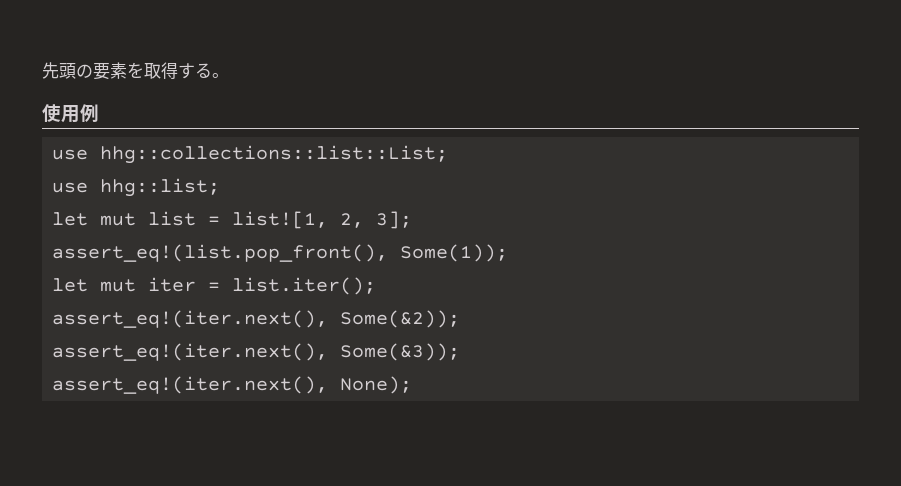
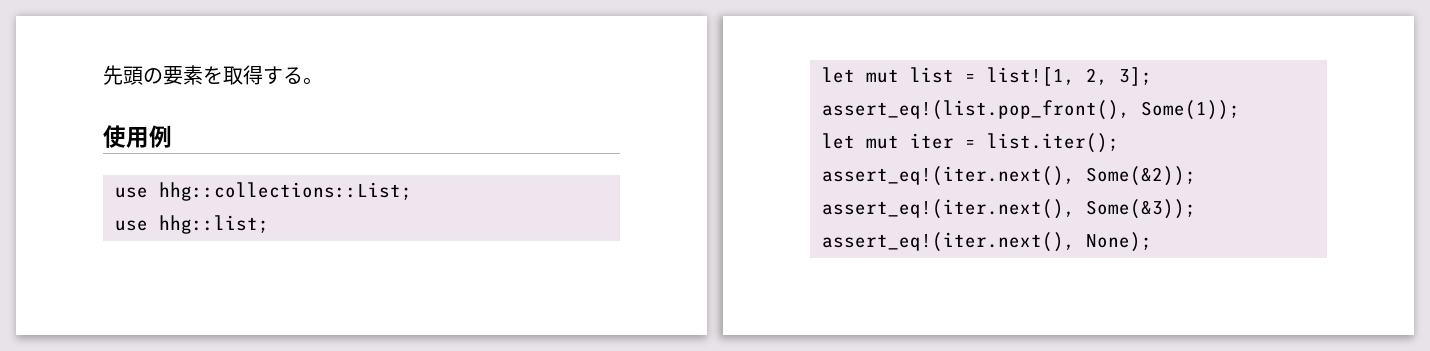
- use hhg::collections::list::List;
+ use hhg::collections::List;

